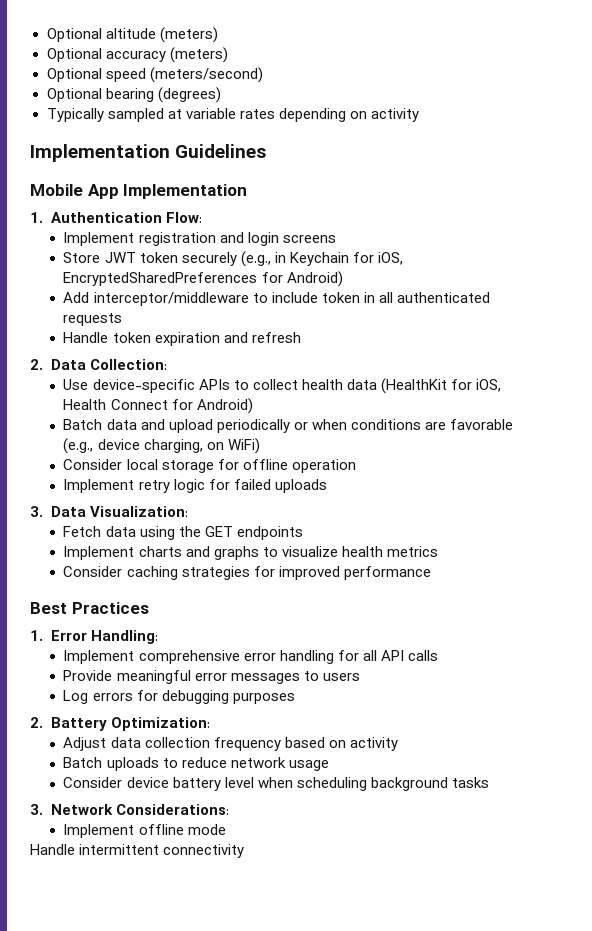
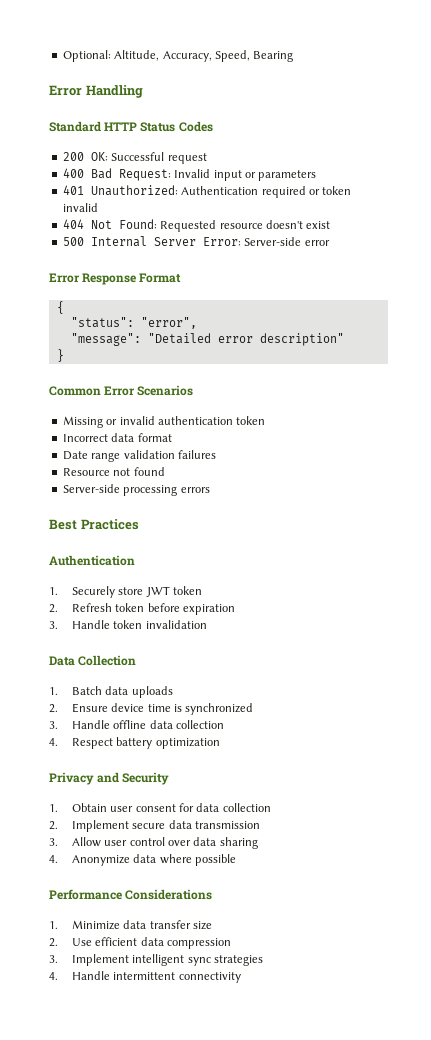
- Optional altitude (meters)
- Optional accuracy (meters)
- Optional speed (meters/second)
- Optional bearing (degrees)
- Typically sampled at variable rates depending on activity
- Implementation Guidelines
- Mobile App Implementation
- 1. Authentication Flow:
- Implement registration and login screens
- Store JWT token securely (e.g., in Keychain for iOS, EncryptedSharedPreferences for Android)
- Add interceptor/middleware to include token in all authenticated requests
- Handle token expiration and refresh
- 2. Data Collection:
- Use device-specific APIs to collect health data (HealthKit for iOS, Health Connect for Android)
- Batch data and upload periodically or when conditions are favorable (e.g., device charging, on WiFi)
- Consider local storage for offline operation
- Implement retry logic for failed uploads
- 3. Data Visualization:
- Fetch data using the GET endpoints
- Implement charts and graphs to visualize health metrics
- Consider caching strategies for improved performance
+ Optional: Altitude, Accuracy, Speed, Bearing
+ Error Handling
+ Standard HTTP Status Codes
+ 200 OK: Successful request
+ 400 Bad Request: Invalid input or parameters
+ 401 Unauthorized: Authentication required or token invalid
+ 404 Not Found: Requested resource doesn't exist
+ 500 Internal Server Error: Server-side error
+ Error Response Format
+ {
+ "status": "error",
+ "message": "Detailed error description"
+ }
+ Common Error Scenarios
+ Missing or invalid authentication token
+ Incorrect data format
+ Date range validation failures
+ Resource not found
+ Server-side processing errors
  Best Practices
- 1. Error Handling:
- Implement comprehensive error handling for all API calls
- Provide meaningful error messages to users
- Log errors for debugging purposes
- 2. Battery Optimization:
- Adjust data collection frequency based on activity
- Batch uploads to reduce network usage
- Consider device battery level when scheduling background tasks
- 3. Network Considerations:
- Implement offline mode
- Handle intermittent connectivity
+ Authentication
+ 1. Securely store JWT token
+ 2. Refresh token before expiration
+ 3. Handle token invalidation
+ Data Collection
+ 1. Batch data uploads
+ 2. Ensure device time is synchronized
+ 3. Handle offline data collection
+ 4. Respect battery optimization
+ Privacy and Security
+ 1. Obtain user consent for data collection
+ 2. Implement secure data transmission
+ 3. Allow user control over data sharing
+ 4. Anonymize data where possible
+ Performance Considerations
+ 1. Minimize data transfer size
+ 2. Use efficient data compression
+ 3. Implement intelligent sync strategies
+ 4. Handle intermittent connectivity

